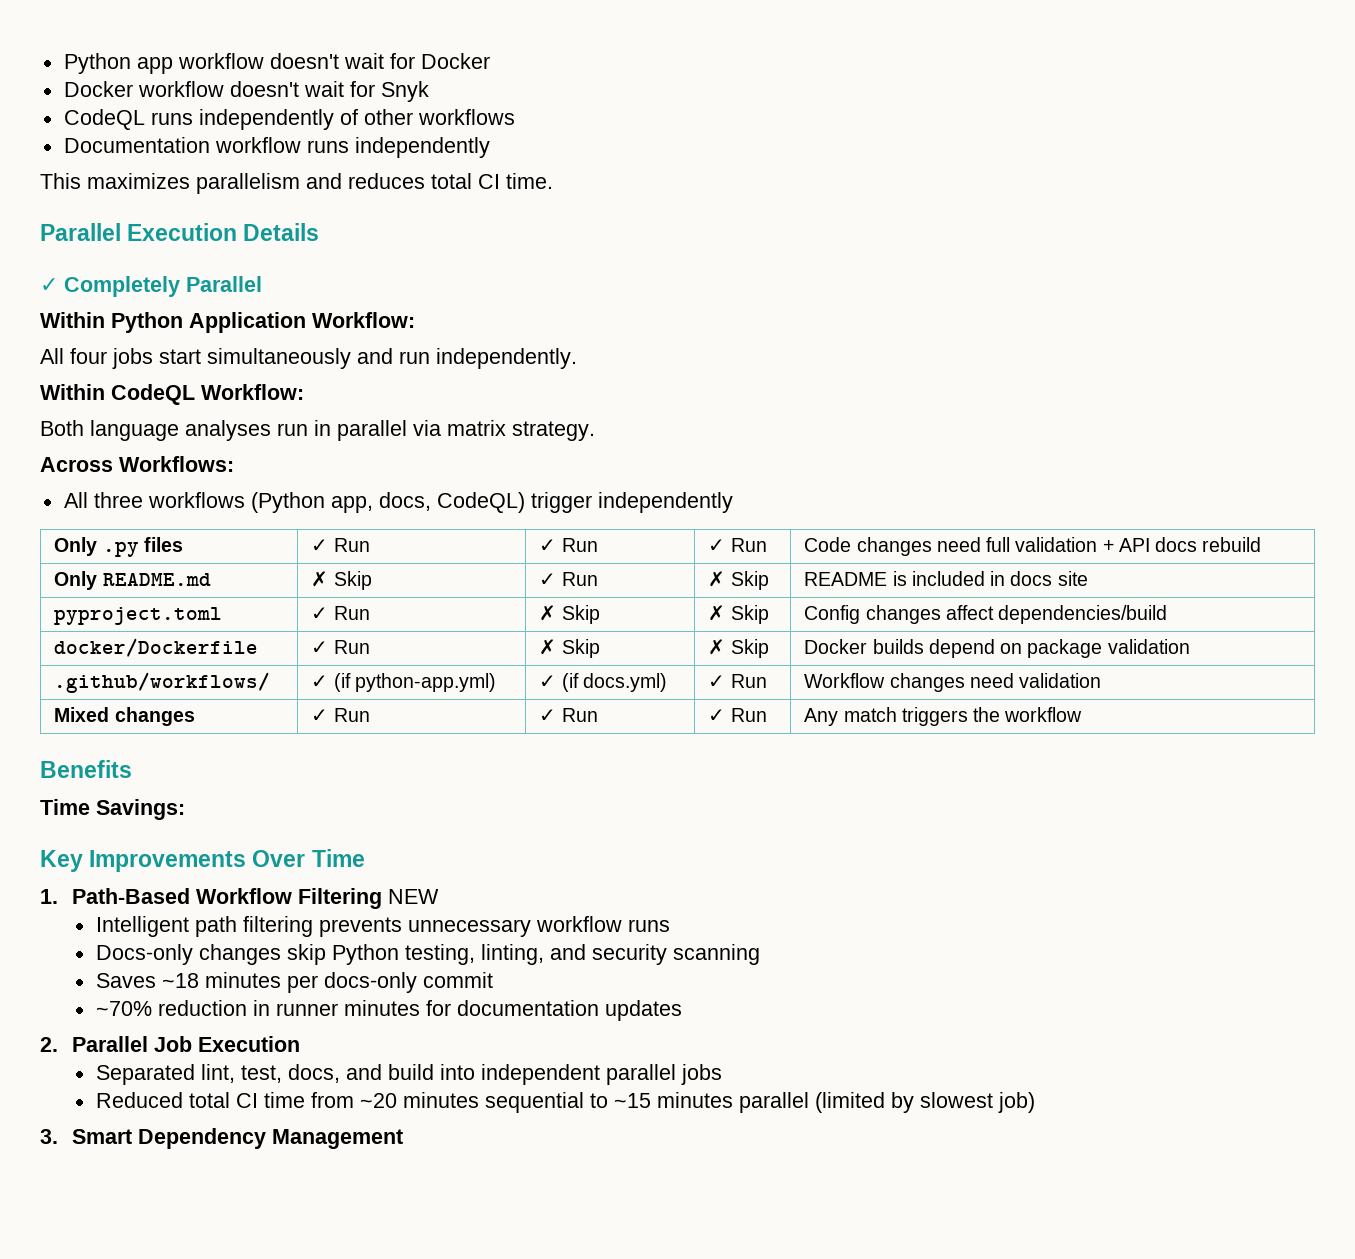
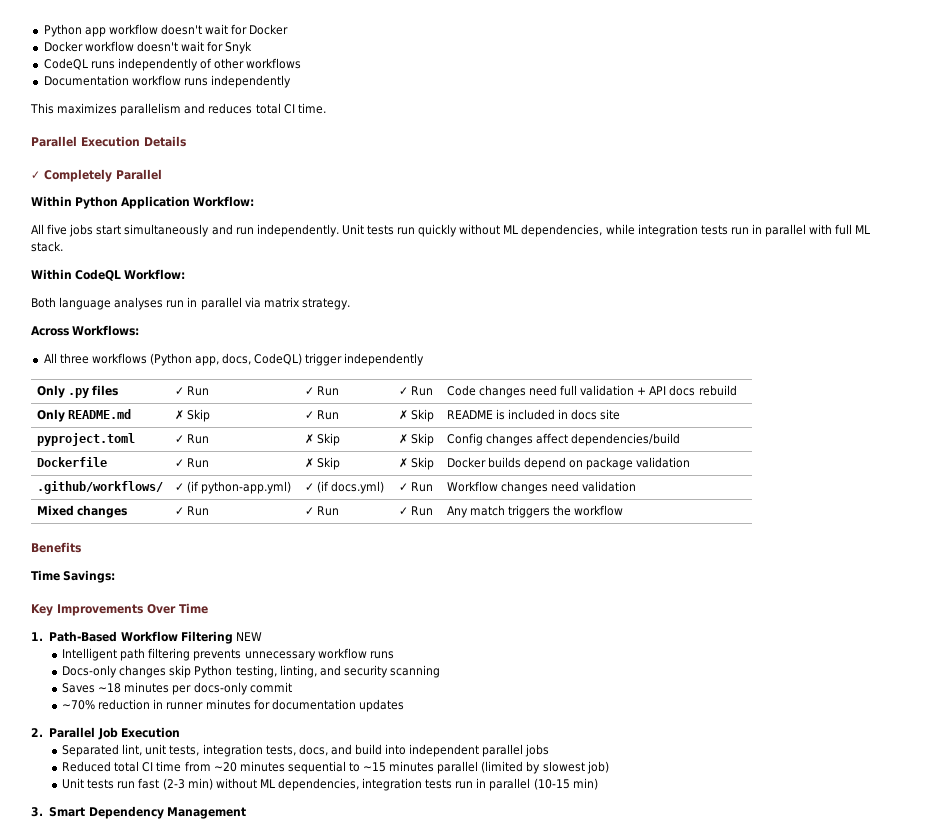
- All four jobs start simultaneously and run independently.
+ All five jobs start simultaneously and run independently. Unit tests run quickly without ML dependencies, while integration tests run in parallel with full ML stack.
- docker/Dockerfile | ✓ Run | ✗ Skip | ✗ Skip | Docker builds depend on package validation
+ Dockerfile | ✓ Run | ✗ Skip | ✗ Skip | Docker builds depend on package validation
- Separated lint, test, docs, and build into independent parallel jobs
+ Separated lint, unit tests, integration tests, docs, and build into independent parallel jobs
+ Unit tests run fast (2-3 min) without ML dependencies, integration tests run in parallel (10-15 min)

